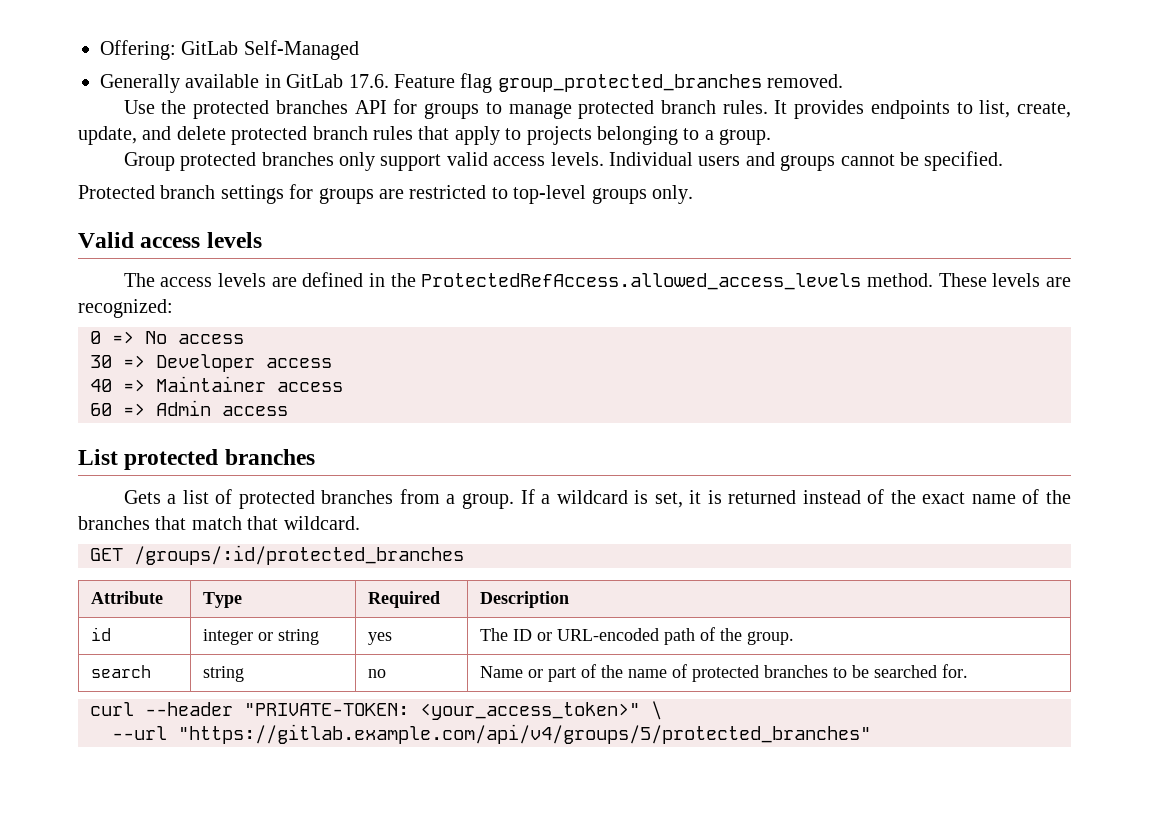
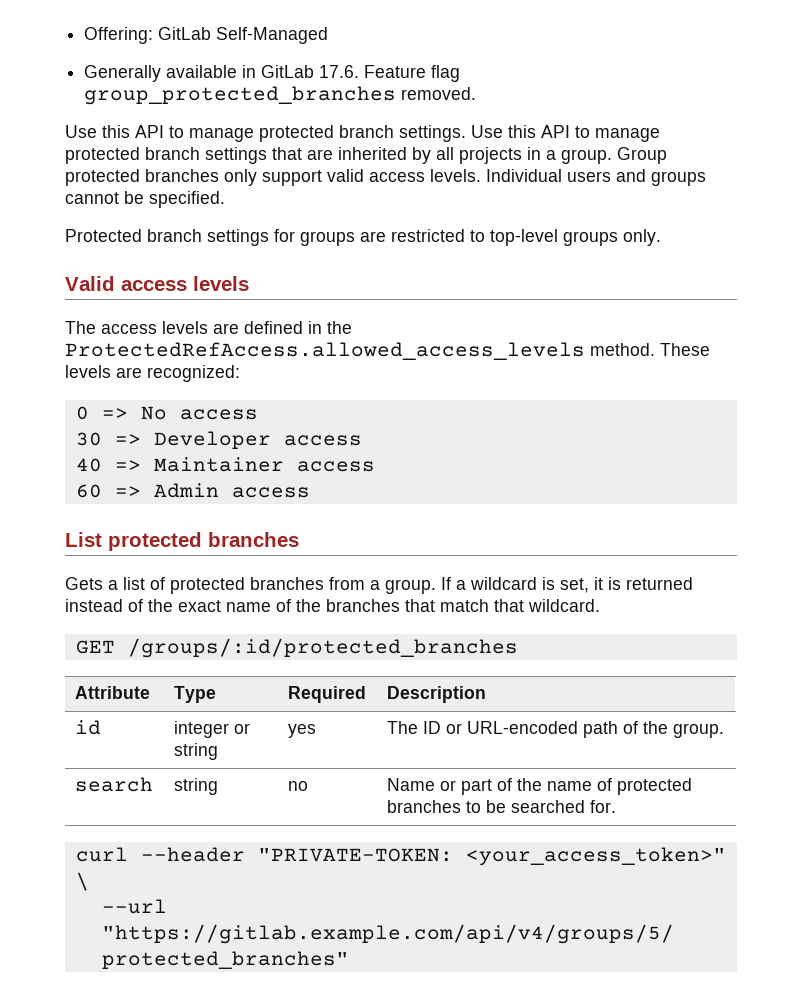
- Use the protected branches API for groups to manage protected branch rules. It provides endpoints to list, create, update, and delete protected branch rules that apply to projects belonging to a group.
- Group protected branches only support valid access levels.
+ Use this API to manage protected branch settings. Use this API to manage protected branch settings that are inherited by all projects in a group. Group protected branches only support valid access levels.

